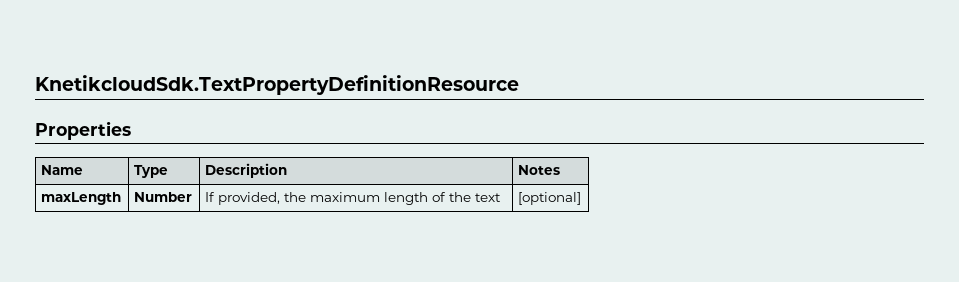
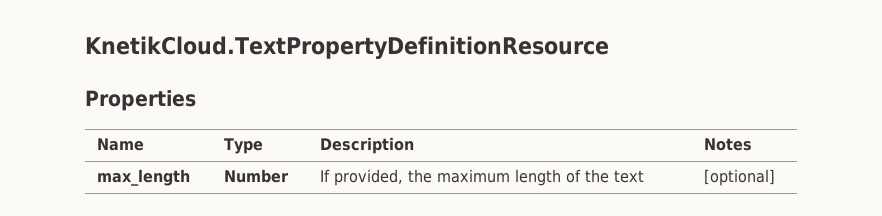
- KnetikcloudSdk.TextPropertyDefinitionResource
+ KnetikCloud.TextPropertyDefinitionResource
- maxLength | Number | If provided, the maximum length of the text | [optional]
+ max_length | Number | If provided, the maximum length of the text | [optional]

